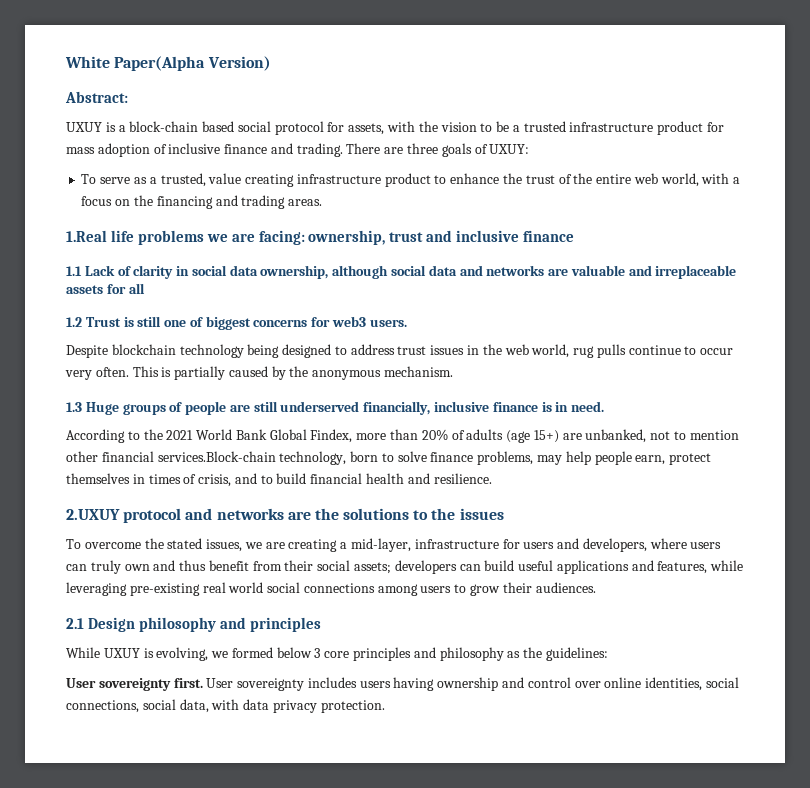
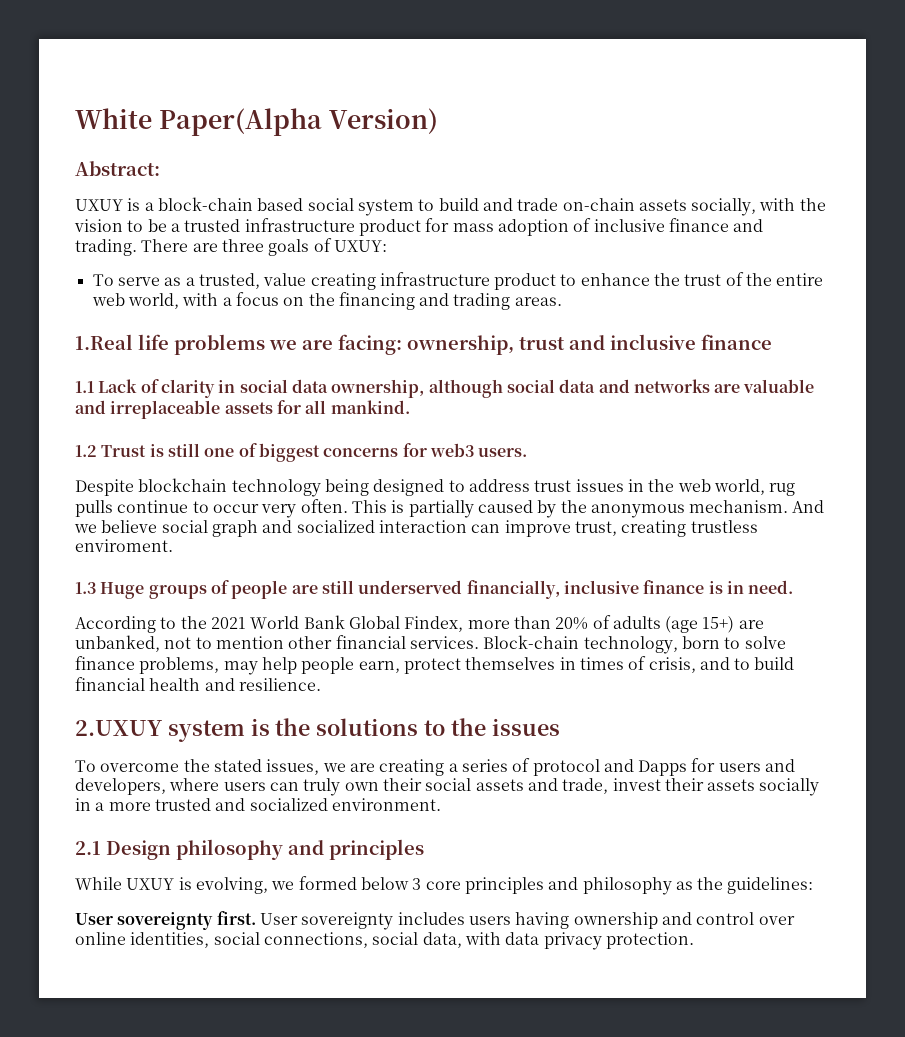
- UXUY is a block-chain based social protocol for assets, with the vision to be a trusted infrastructure product for mass adoption of inclusive finance and trading.
+ UXUY is a block-chain based social system to build and trade on-chain assets socially, with the vision to be a trusted infrastructure product for mass adoption of inclusive finance and trading.
- 1.1 Lack of clarity in social data ownership, although social data and networks are valuable and irreplaceable assets for all
+ 1.1 Lack of clarity in social data ownership, although social data and networks are valuable and irreplaceable assets for all mankind.
+ And we believe social graph and socialized interaction can improve trust, creating trustless enviroment.
- According to the 2021 World Bank Global Findex, more than 20% of adults (age 15+) are unbanked, not to mention other financial services.Block-chain technology, born to solve finance problems, may help people earn, protect themselves in times of crisis, and to build financial health and resilience.
+ According to the 2021 World Bank Global Findex, more than 20% of adults (age 15+) are unbanked, not to mention other financial services. Block-chain technology, born to solve finance problems, may help people earn, protect themselves in times of crisis, and to build financial health and resilience.
- 2.UXUY protocol and networks are the solutions to the issues
+ 2.UXUY system is the solutions to the issues
- To overcome the stated issues, we are creating a mid-layer, infrastructure for users and developers, where users can truly own and thus benefit from their social assets; developers can build useful applications and features, while leveraging pre-existing real world social connections among users to grow their audiences.
+ To overcome the stated issues, we are creating a series of protocol and Dapps for users and developers, where users can truly own their social assets and trade, invest their assets socially in a more trusted and socialized environment.

